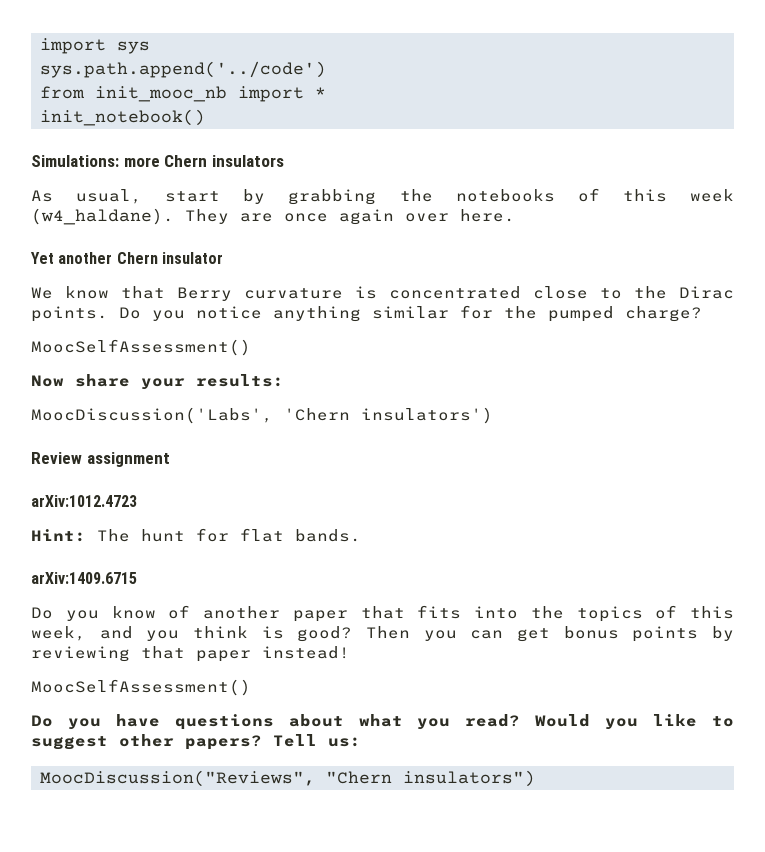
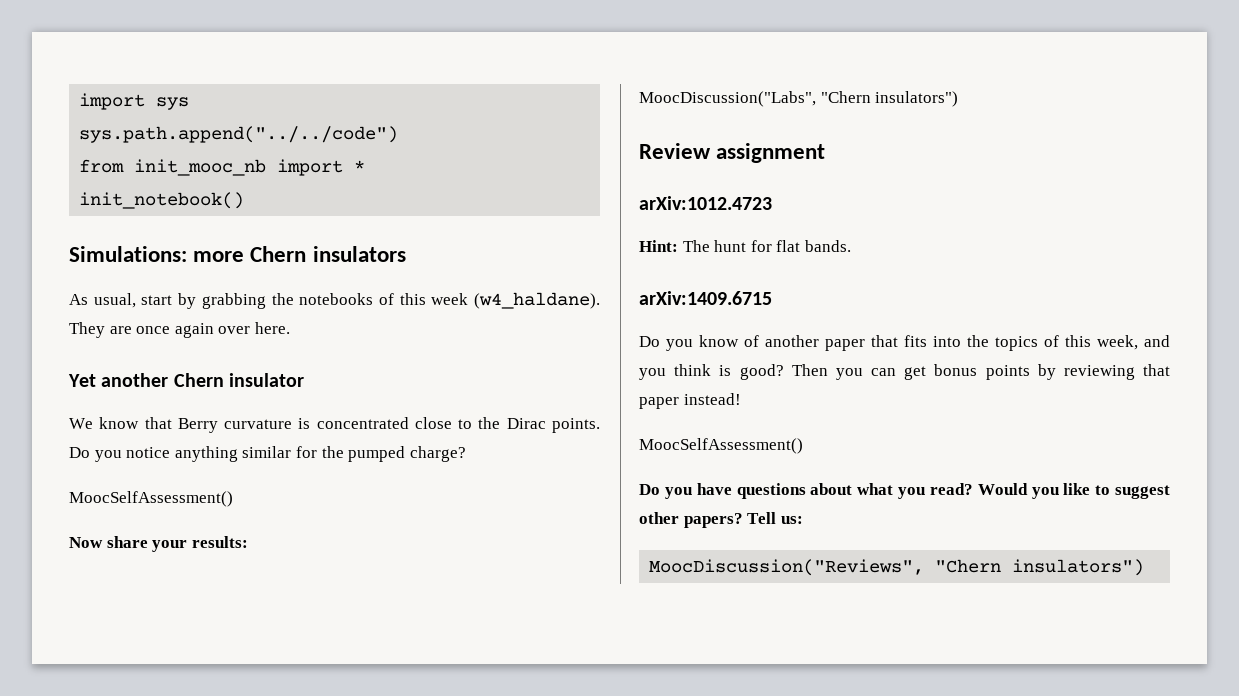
- sys.path.append('../code')
+ sys.path.append("../../code")
- MoocDiscussion('Labs', 'Chern insulators')
+ MoocDiscussion("Labs", "Chern insulators")

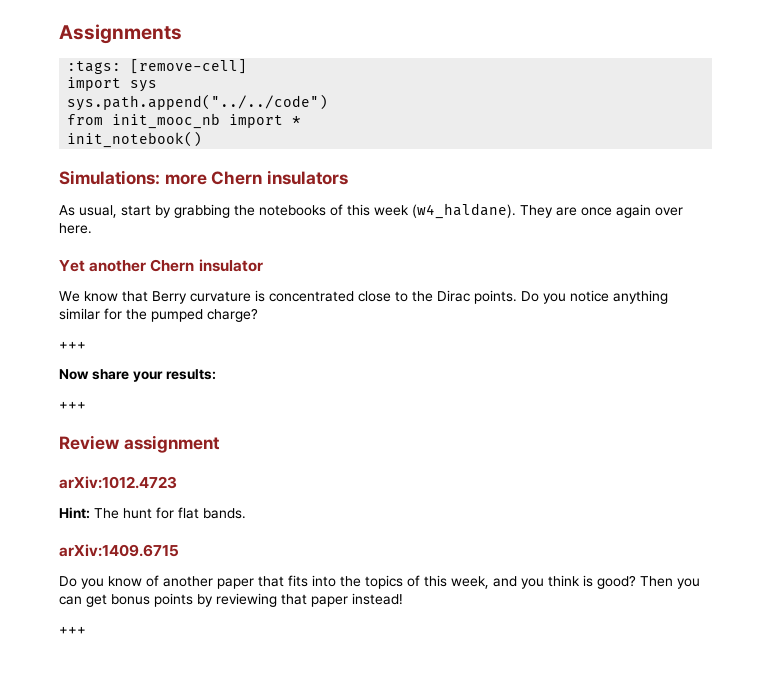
+ Assignments
+ :tags: [remove-cell]
  Do you notice anything similar for the pumped charge?
- MoocSelfAssessment()
+ +++
  Now share your results:
- MoocDiscussion("Labs", "Chern insulators")
+ +++
  Then you can get bonus points by reviewing that paper instead!
- MoocSelfAssessment()
- Do you have questions about what you read? Would you like to suggest other papers? Tell us:
- MoocDiscussion("Reviews", "Chern insulators")
+ +++

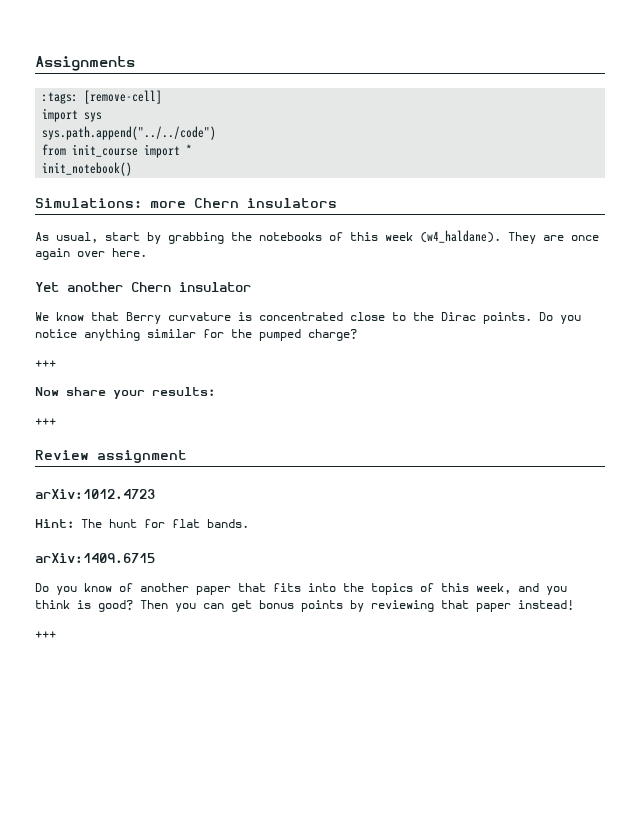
- from init_mooc_nb import *
+ from init_course import *

